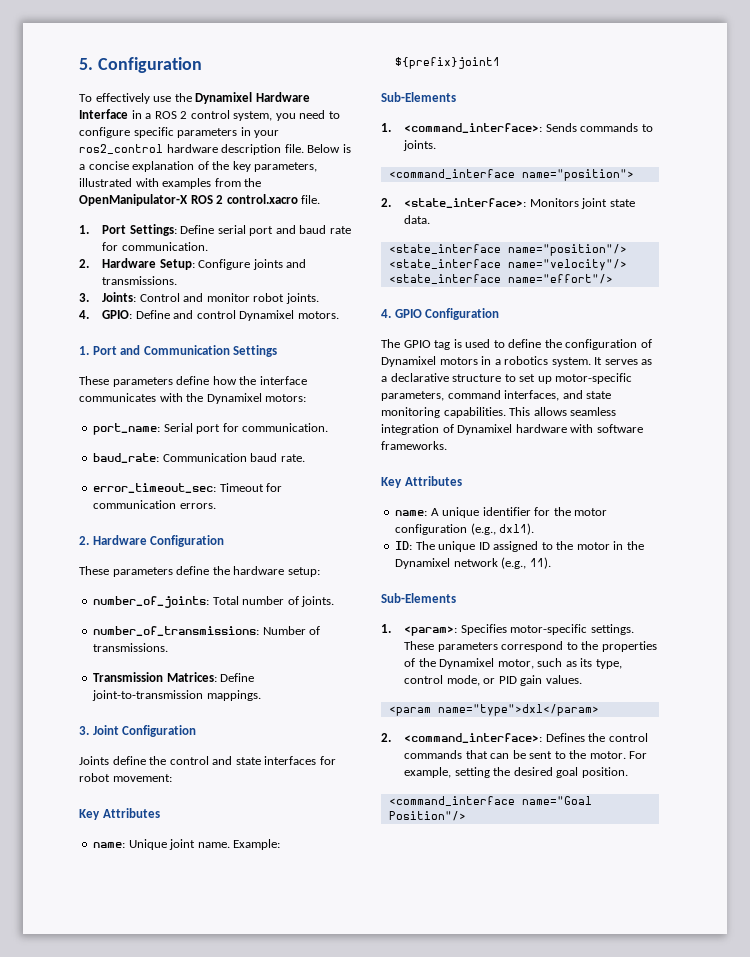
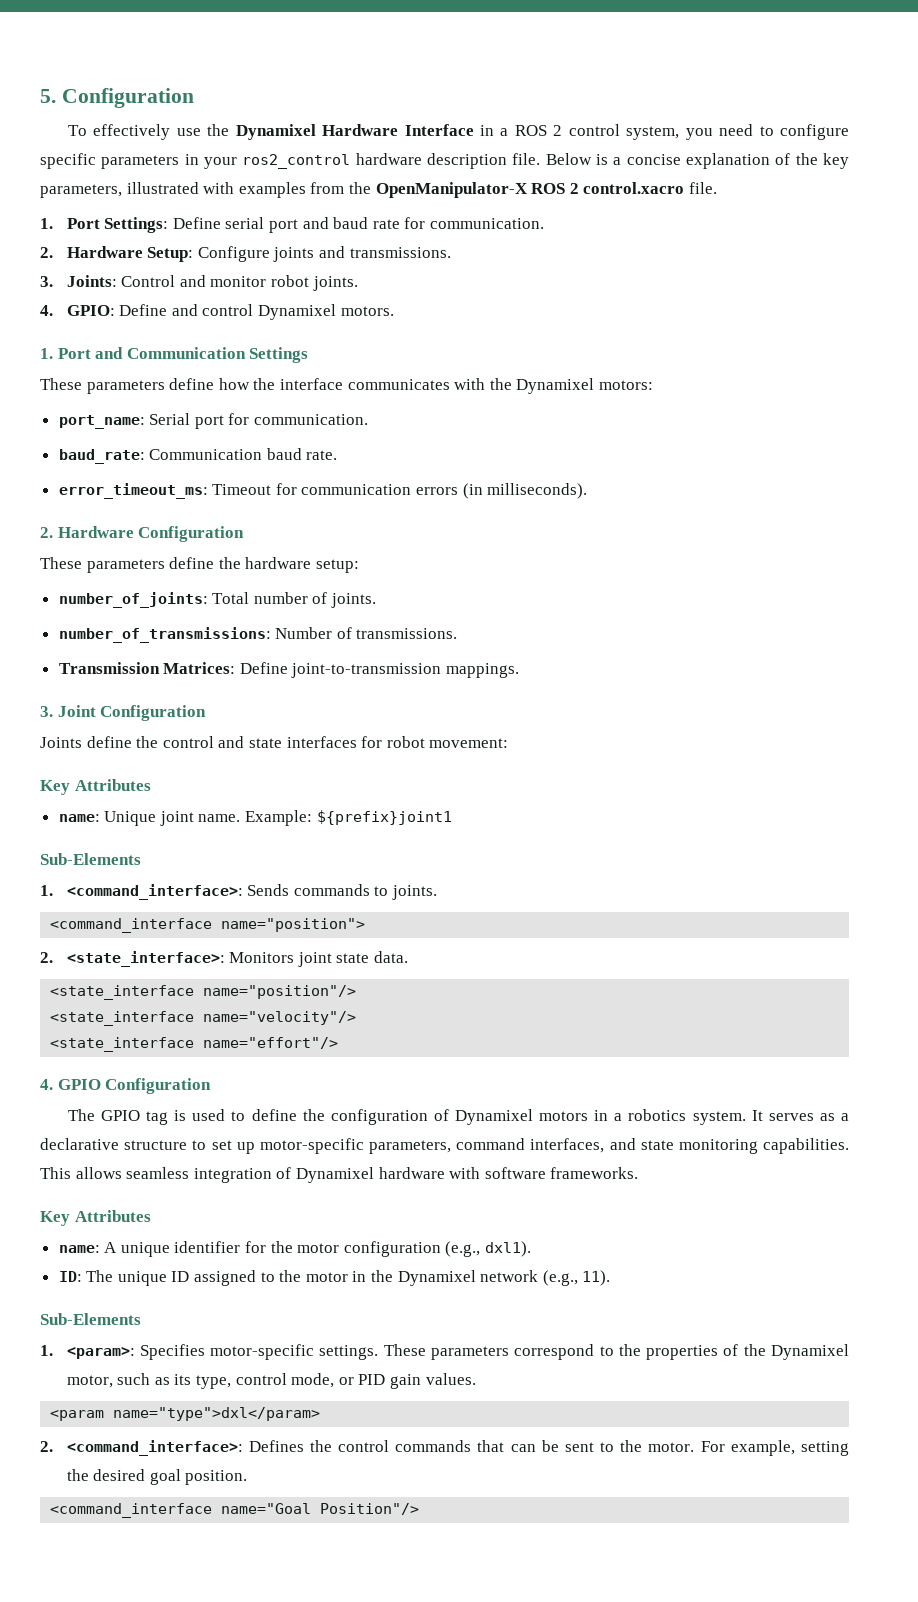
- error_timeout_sec: Timeout for communication errors.
+ error_timeout_ms: Timeout for communication errors (in milliseconds).

